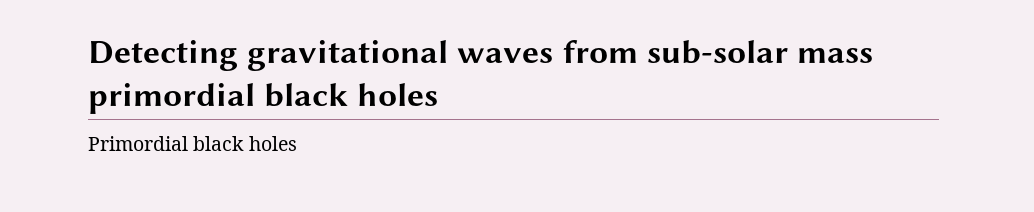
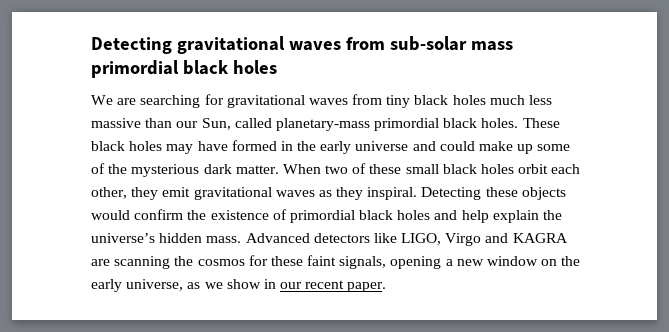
- Primordial black holes
+ We are searching for gravitational waves from tiny black holes much less massive than our Sun, called planetary-mass primordial black holes. These black holes may have formed in the early universe and could make up some of the mysterious dark matter. When two of these small black holes orbit each other, they emit gravitational waves as they inspiral. Detecting these objects would confirm the existence of primordial black holes and help explain the universe’s hidden mass. Advanced detectors like LIGO, Virgo and KAGRA are scanning the cosmos for these faint signals, opening a new window on the early universe, as we show in our recent paper.

